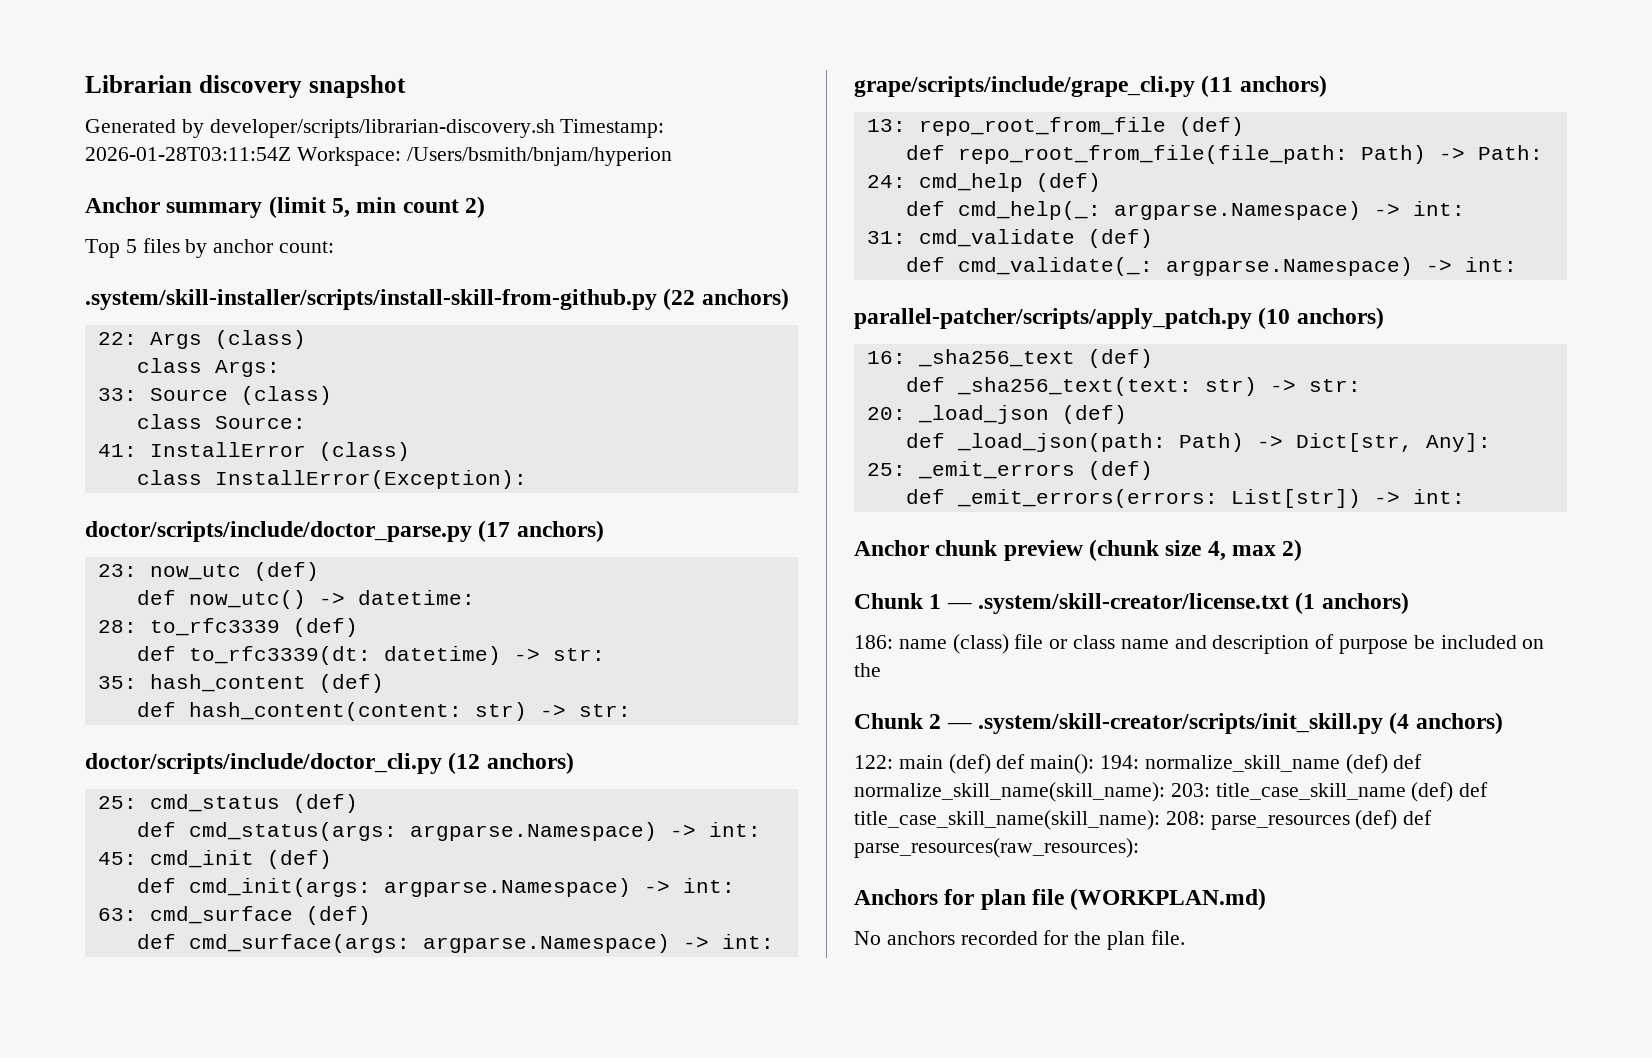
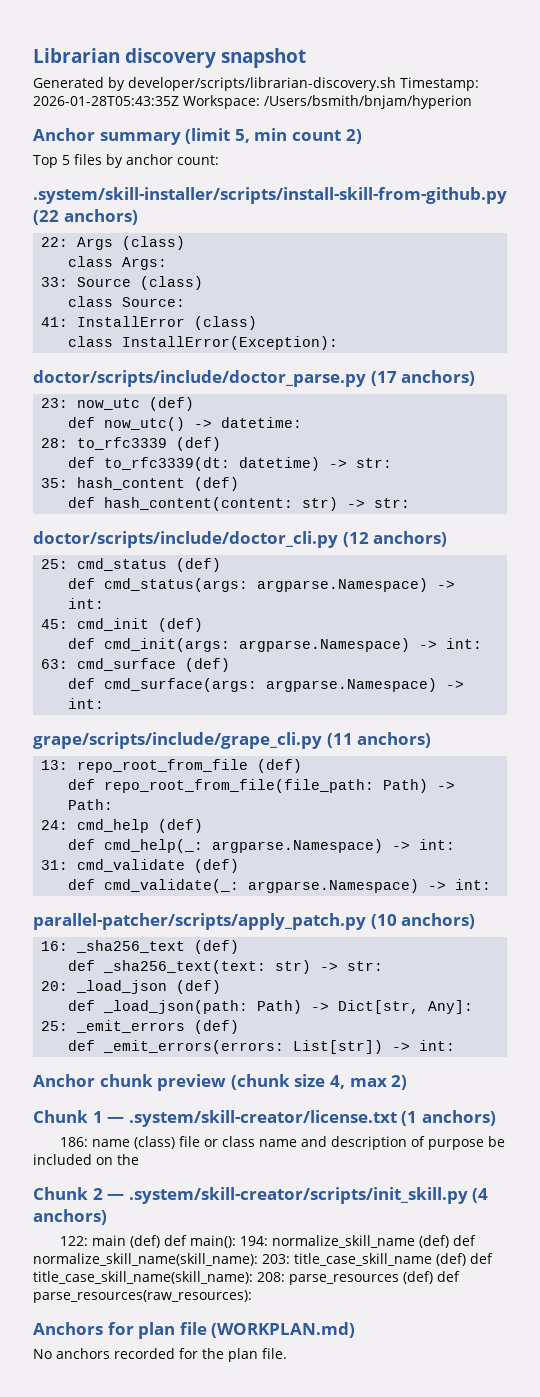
- Generated by developer/scripts/librarian-discovery.sh Timestamp: 2026-01-28T03:11:54Z Workspace: /Users/bsmith/bnjam/hyperion
+ Generated by developer/scripts/librarian-discovery.sh Timestamp: 2026-01-28T05:43:35Z Workspace: /Users/bsmith/bnjam/hyperion

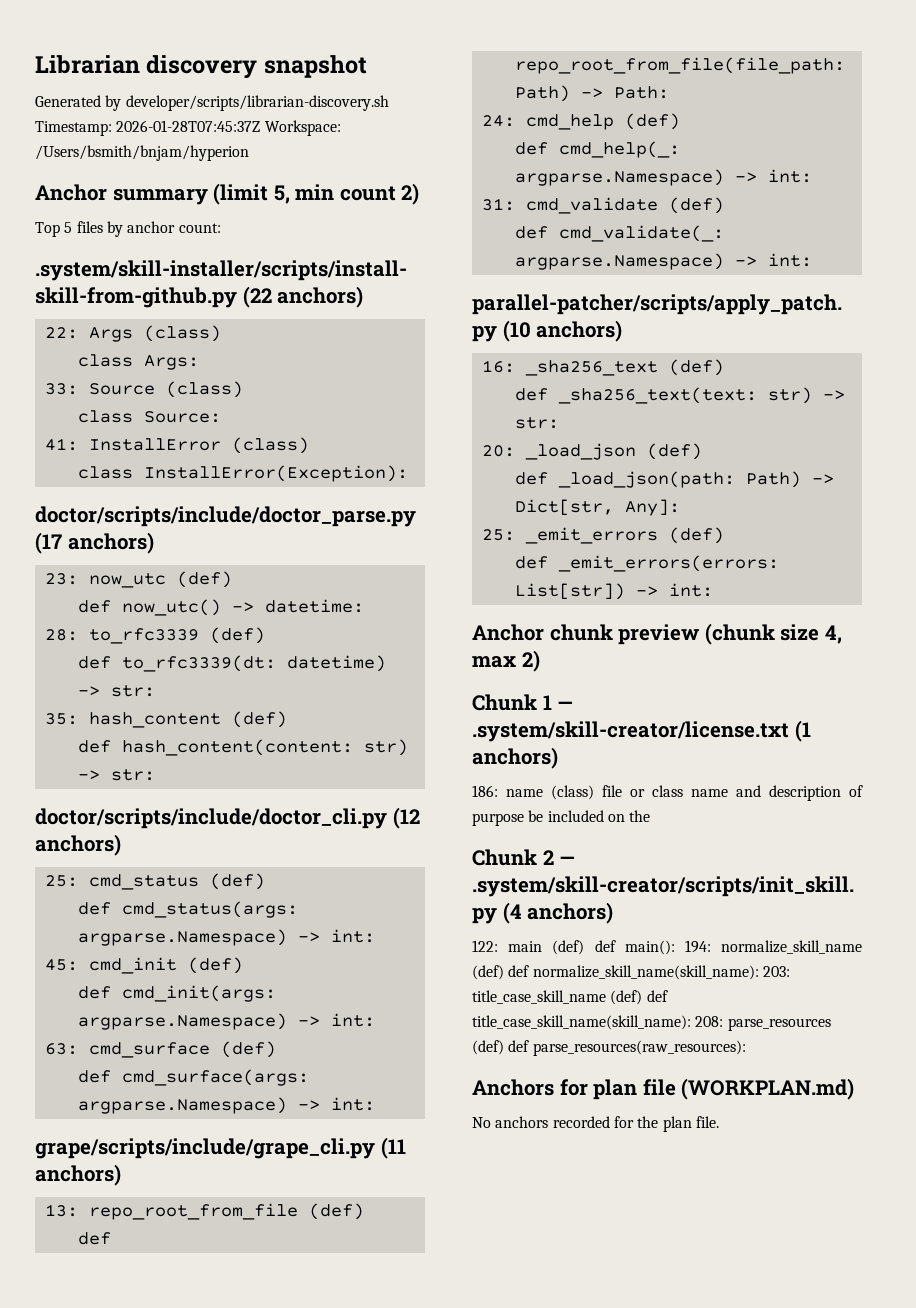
- Generated by developer/scripts/librarian-discovery.sh Timestamp: 2026-01-28T05:43:35Z Workspace: /Users/bsmith/bnjam/hyperion
+ Generated by developer/scripts/librarian-discovery.sh Timestamp: 2026-01-28T07:45:37Z Workspace: /Users/bsmith/bnjam/hyperion

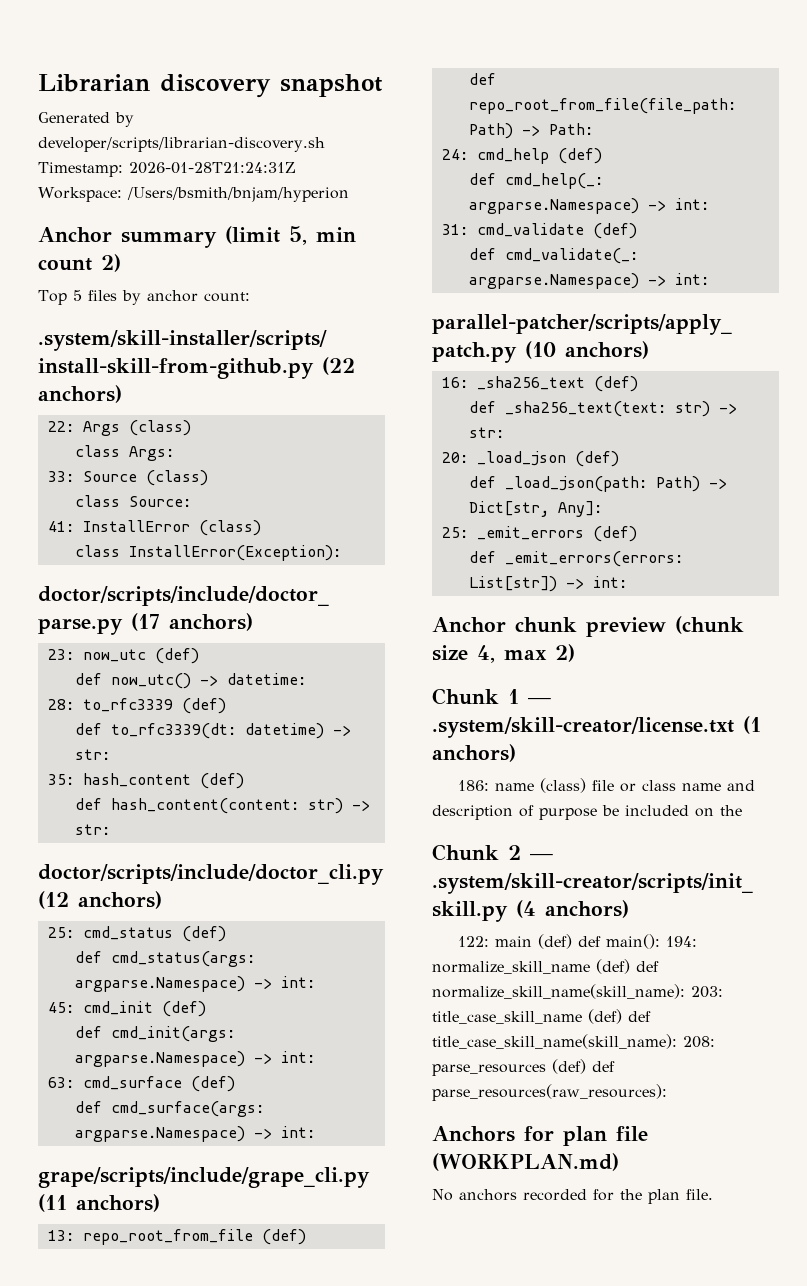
- Generated by developer/scripts/librarian-discovery.sh Timestamp: 2026-01-28T07:45:37Z Workspace: /Users/bsmith/bnjam/hyperion
+ Generated by developer/scripts/librarian-discovery.sh Timestamp: 2026-01-28T21:24:31Z Workspace: /Users/bsmith/bnjam/hyperion

